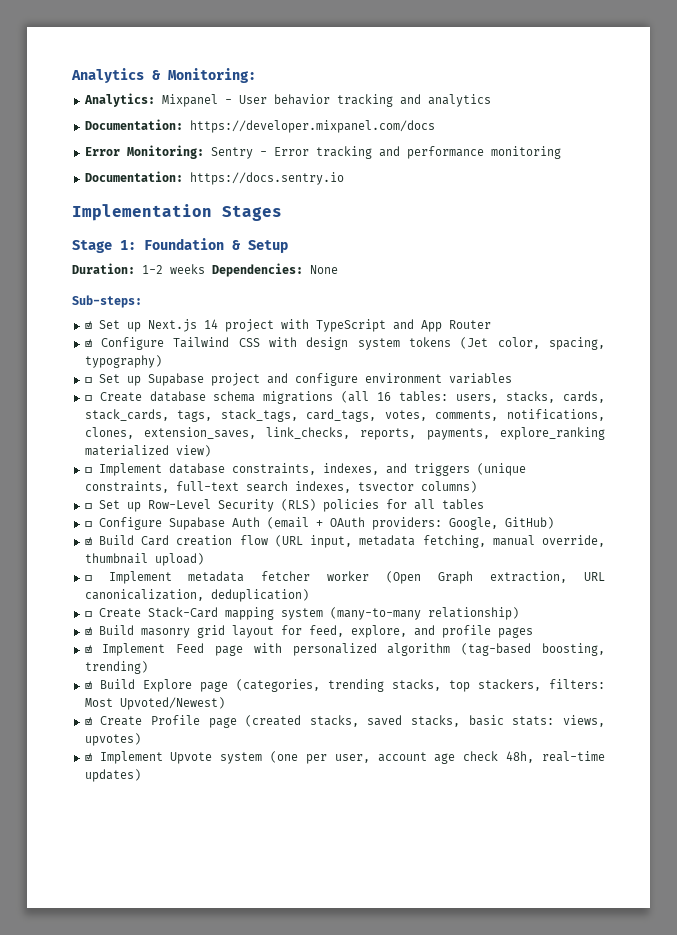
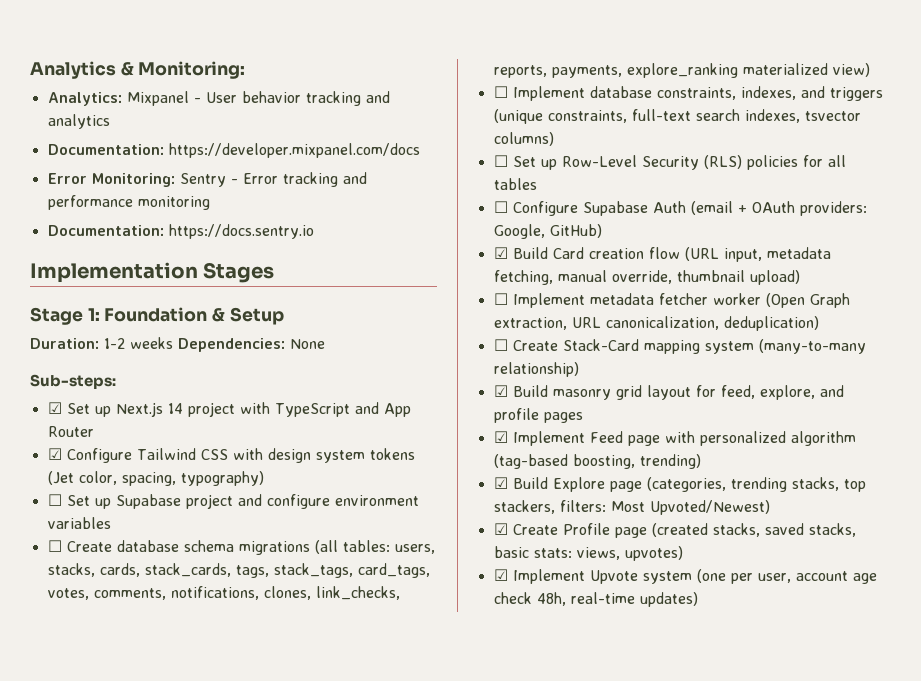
- ☐ Create database schema migrations (all 16 tables: users, stacks, cards, stack_cards, tags, stack_tags, card_tags, votes, comments, notifications, clones, extension_saves, link_checks, reports, payments, explore_ranking materialized view)
+ ☐ Create database schema migrations (all tables: users, stacks, cards, stack_cards, tags, stack_tags, card_tags, votes, comments, notifications, clones, link_checks, reports, payments, explore_ranking materialized view)

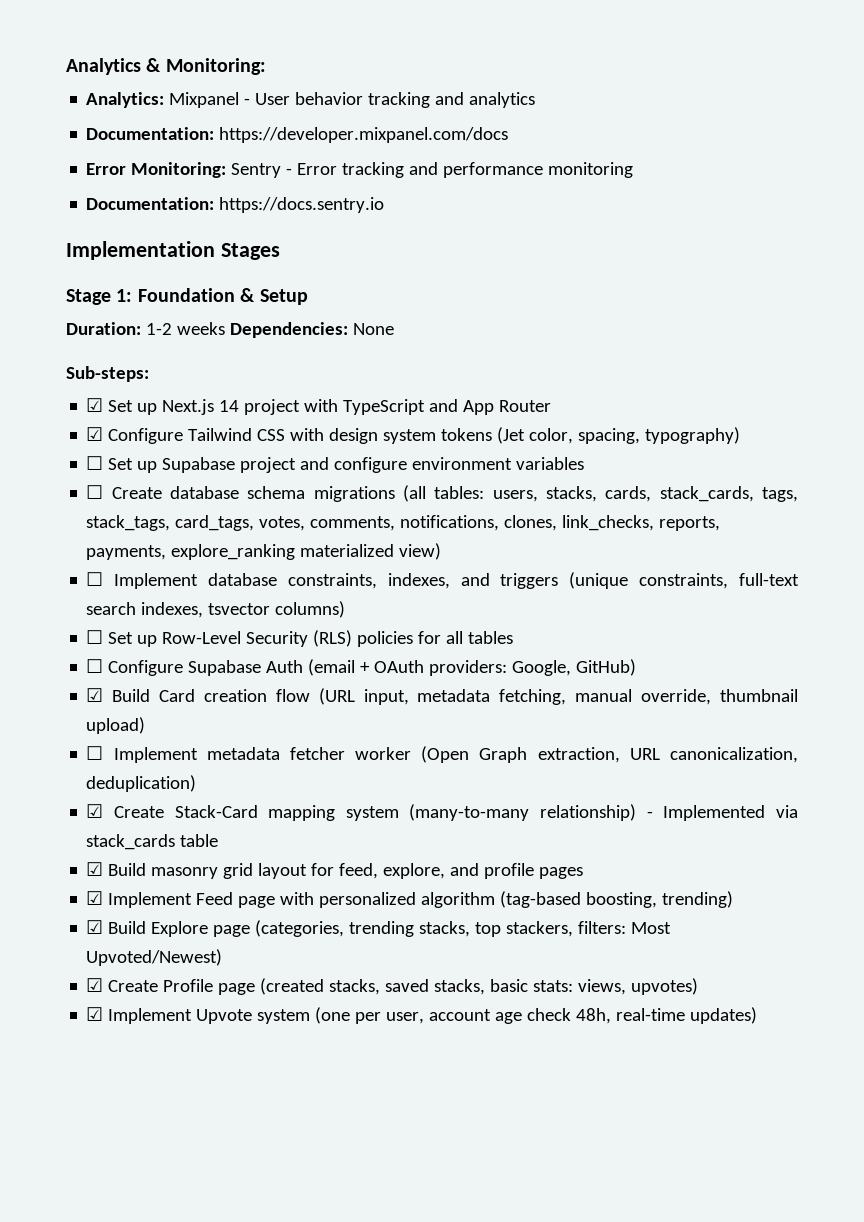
- ☐ Create Stack-Card mapping system (many-to-many relationship)
+ ☑ Create Stack-Card mapping system (many-to-many relationship) - Implemented via stack_cards table

